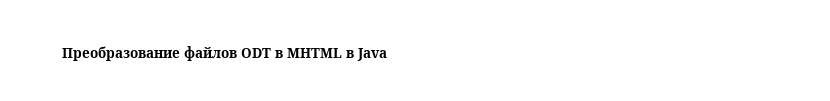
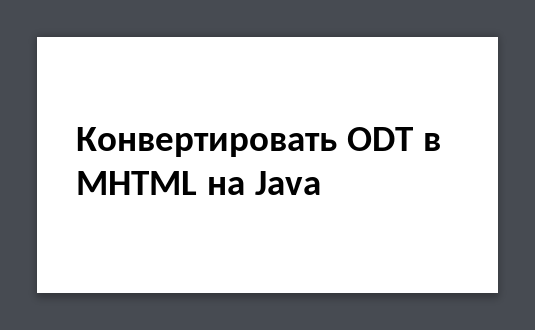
- Преобразование файлов ODT в MHTML в Java
+ Конвертировать ODT в MHTML на Java

